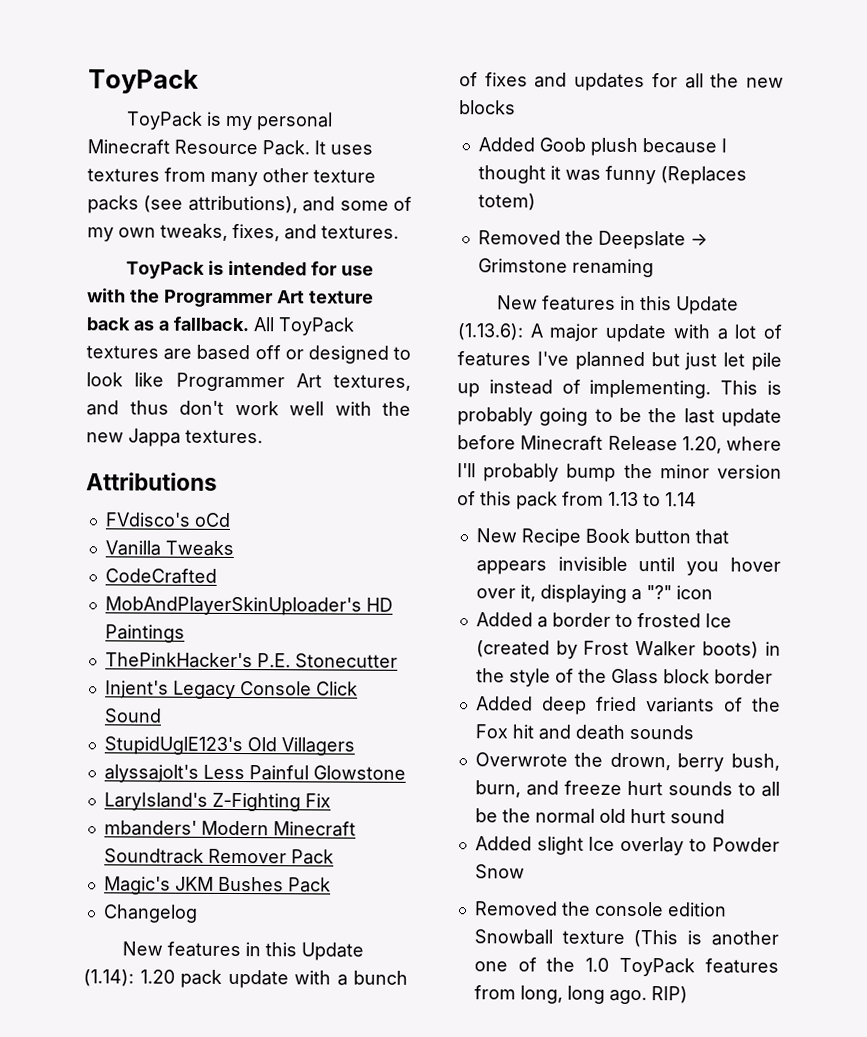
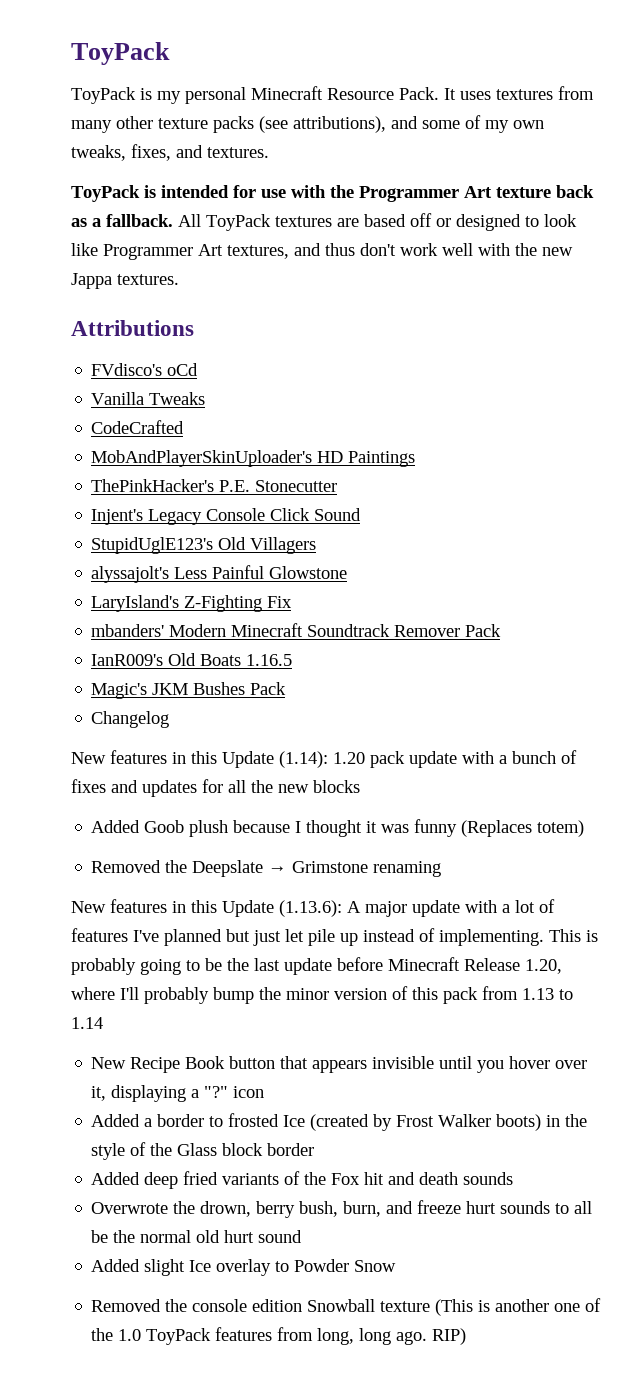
+ IanR009's Old Boats 1.16.5

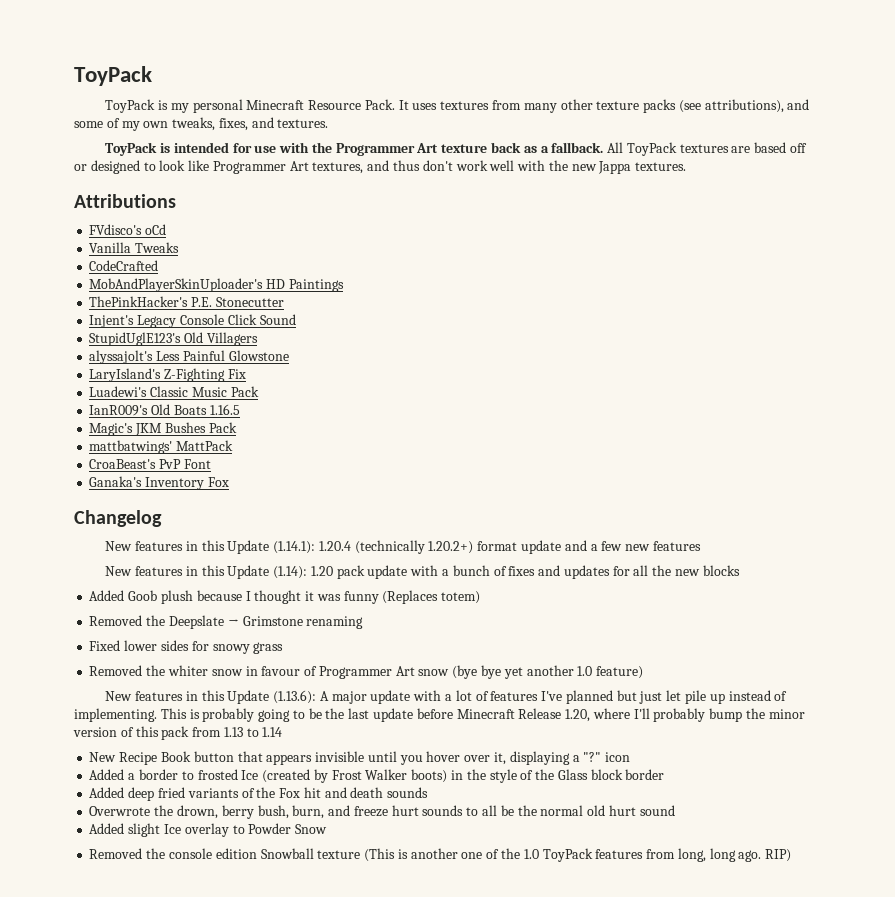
- mbanders' Modern Minecraft Soundtrack Remover Pack
+ Luadewi's Classic Music Pack
+ mattbatwings' MattPack
+ CroaBeast's PvP Font
+ Ganaka's Inventory Fox
  Changelog
+ New features in this Update (1.14.1): 1.20.4 (technically 1.20.2+) format update and a few new features
+ Fixed lower sides for snowy grass
+ Removed the whiter snow in favour of Programmer Art snow (bye bye yet another 1.0 feature)

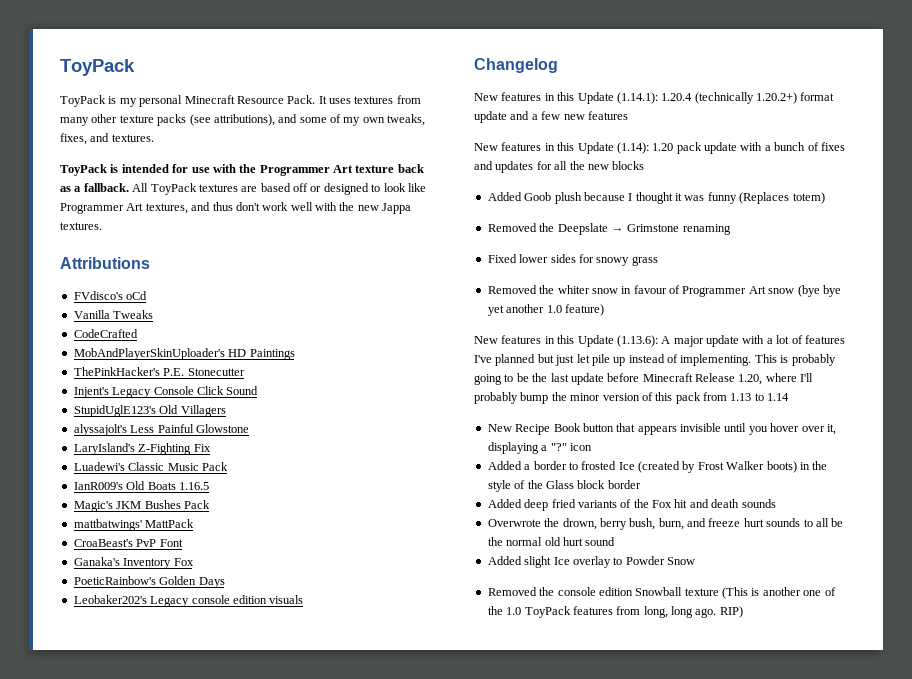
+ PoeticRainbow's Golden Days
+ Leobaker202's Legacy console edition visuals

